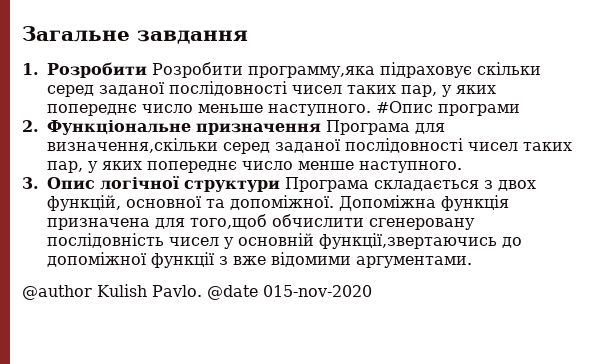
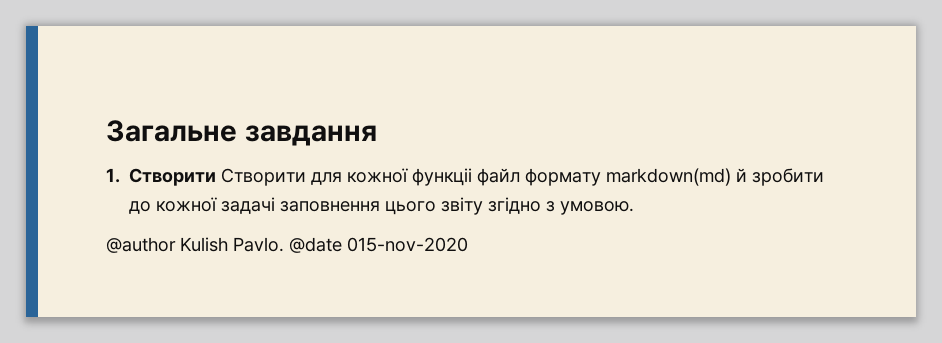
- 1. Розробити Розробити программу,яка підраховує скільки серед заданої послідовності чисел таких пар, у яких попереднє число меньше наступного. #Опис програми
- 2. Функціональне призначення Програма для визначення,скільки серед заданої послідовності чисел таких пар, у яких попереднє число менше наступного.
- 3. Опис логічної структури Програма складається з двох функцій, основної та допоміжної. Допоміжна функція призначена для того,щоб обчислити сгенеровану послідовність чисел у основній функції,звертаючись до допоміжної функції з вже відомими аргументами.
+ 1. Створити Створити для кожної функціі файл формату markdown(md) й зробити до кожної задачі заповнення цього звіту згідно з умовою.

